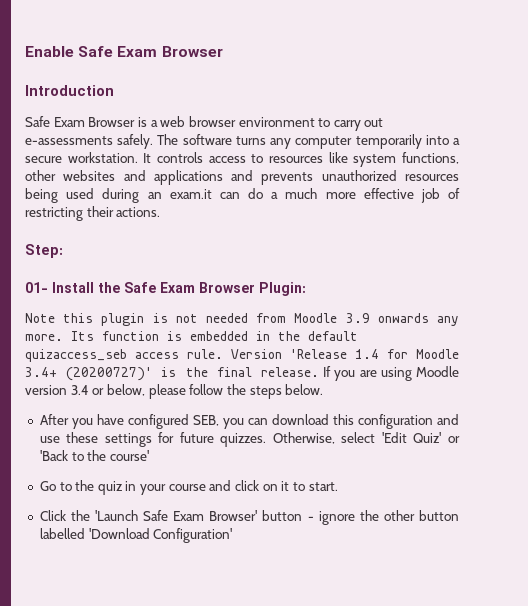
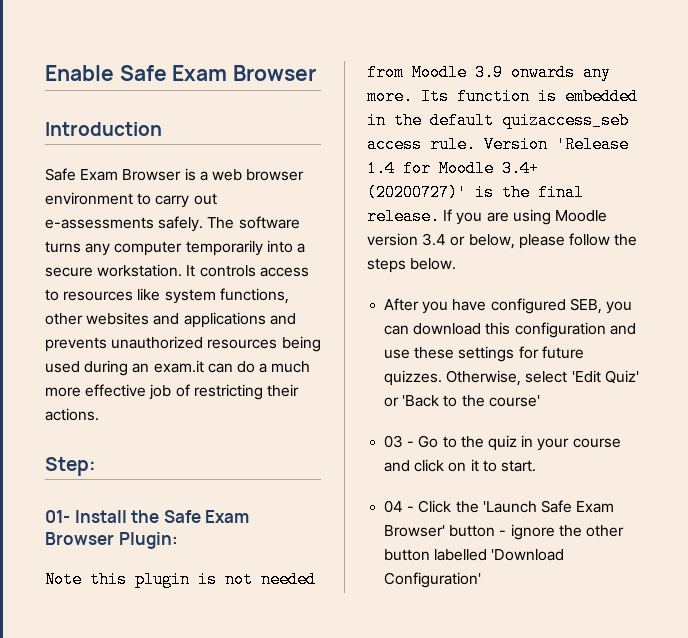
- Go to the quiz in your course and click on it to start.
+ 03 - Go to the quiz in your course and click on it to start.
- Click the 'Launch Safe Exam Browser' button - ignore the other button labelled 'Download Configuration'
+ 04 - Click the 'Launch Safe Exam Browser' button - ignore the other button labelled 'Download Configuration'

